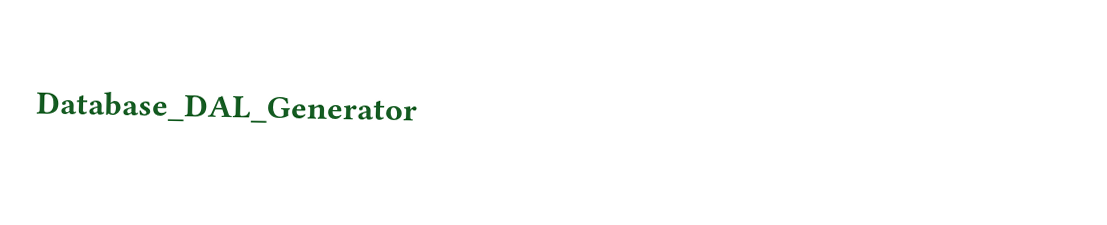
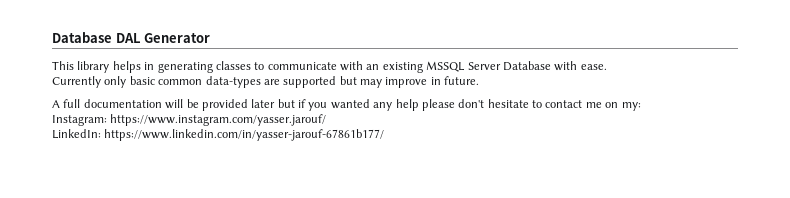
- Database_DAL_Generator
+ Database DAL Generator
+ This library helps in generating classes to communicate with an existing MSSQL Server Database with ease.
+ Currently only basic common data-types are supported but may improve in future.
+ A full documentation will be provided later but if you wanted any help please don't hesitate to contact me on my:
+ Instagram: https://www.instagram.com/yasser.jarouf/
+ LinkedIn: https://www.linkedin.com/in/yasser-jarouf-67861b177/

